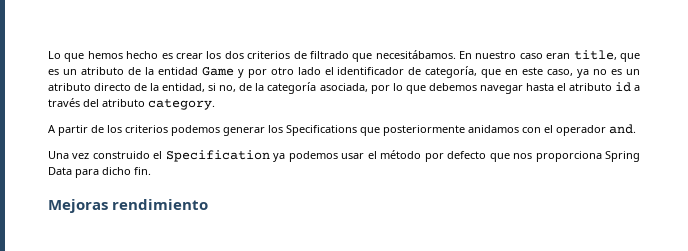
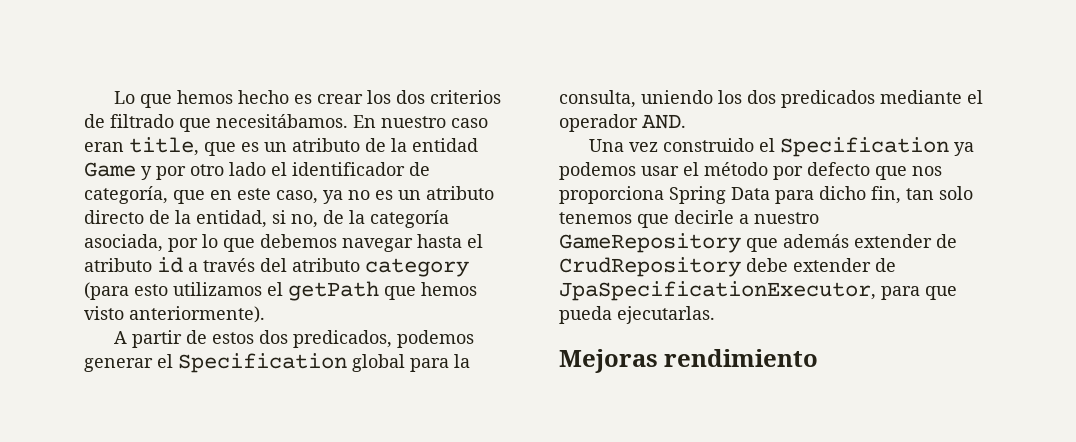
- En nuestro caso eran title, que es un atributo de la entidad Game y por otro lado el identificador de categoría, que en este caso, ya no es un atributo directo de la entidad, si no, de la categoría asociada, por lo que debemos navegar hasta el atributo id a través del atributo category.
- A partir de los criterios podemos generar los Specifications que posteriormente anidamos con el operador and.
+ En nuestro caso eran title, que es un atributo de la entidad Game y por otro lado el identificador de categoría, que en este caso, ya no es un atributo directo de la entidad, si no, de la categoría asociada, por lo que debemos navegar hasta el atributo id a través del atributo category (para esto utilizamos el getPath que hemos visto anteriormente).
+ A partir de estos dos predicados, podemos generar el Specification global para la consulta, uniendo los dos predicados mediante el operador AND.
- Una vez construido el Specification ya podemos usar el método por defecto que nos proporciona Spring Data para dicho fin.
+ Una vez construido el Specification ya podemos usar el método por defecto que nos proporciona Spring Data para dicho fin, tan solo tenemos que decirle a nuestro GameRepository que además extender de CrudRepository debe extender de JpaSpecificationExecutor, para que pueda ejecutarlas.

